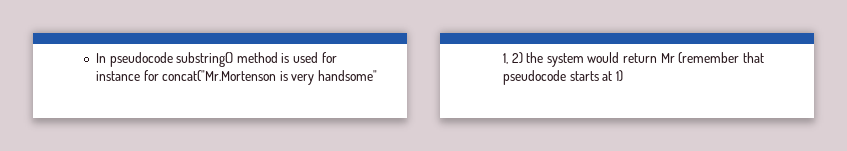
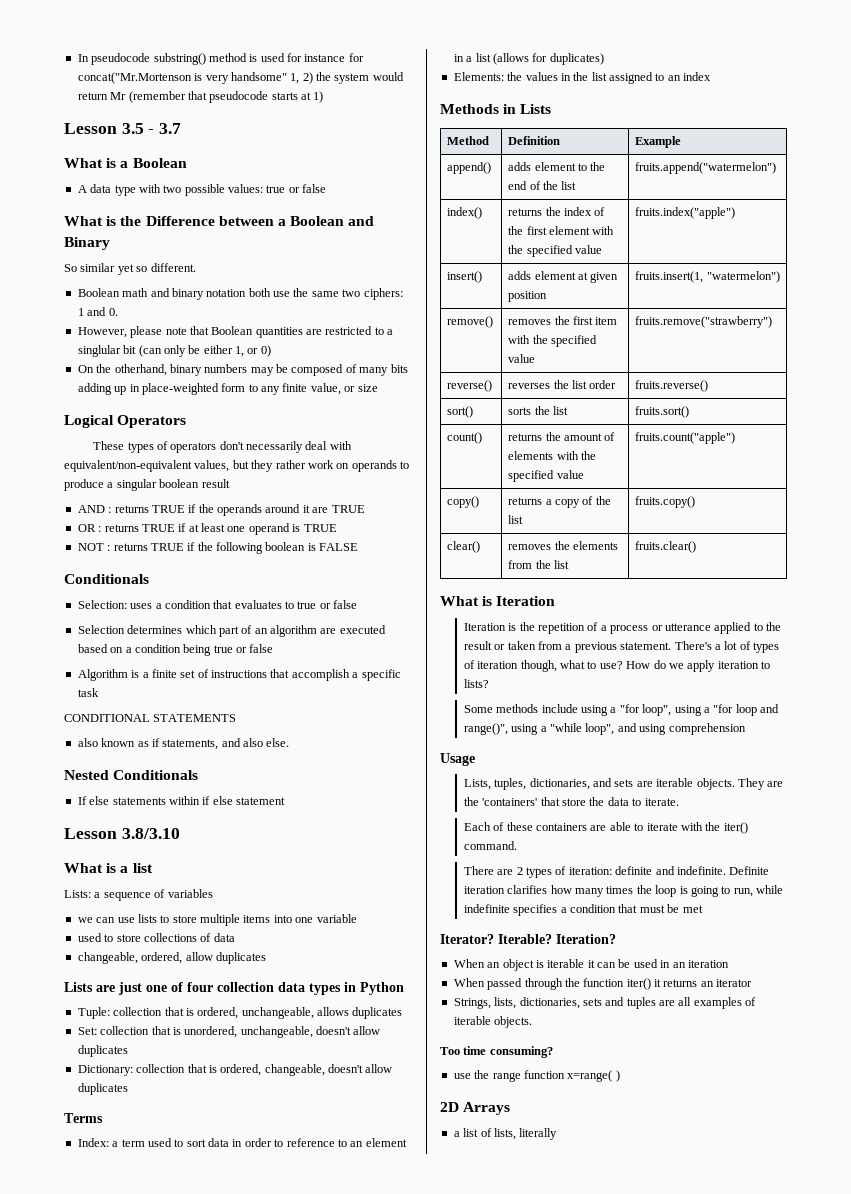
+ Lesson 3.5 - 3.7
+ What is a Boolean
+ A data type with two possible values: true or false
+ What is the Difference between a Boolean and Binary
+ So similar yet so different.
+ Boolean math and binary notation both use the same two ciphers: 1 and 0.
+ However, please note that Boolean quantities are restricted to a singlular bit (can only be either 1, or 0)
+ On the otherhand, binary numbers may be composed of many bits adding up in place-weighted form to any finite value, or size
+ Logical Operators
+ These types of operators don't necessarily deal with equivalent/non-equivalent values, but they rather work on operands to produce a singular boolean result
+ AND : returns TRUE if the operands around it are TRUE
+ OR : returns TRUE if at least one operand is TRUE
+ NOT : returns TRUE if the following boolean is FALSE
+ Conditionals
+ Selection: uses a condition that evaluates to true or false
+ Selection determines which part of an algorithm are executed based on a condition being true or false
+ Algorithm is a finite set of instructions that accomplish a specific task
+ CONDITIONAL STATEMENTS
+ also known as if statements, and also else.
+ Nested Conditionals
+ If else statements within if else statement
+ Lesson 3.8/3.10
+ What is a list
+ Lists: a sequence of variables
+ we can use lists to store multiple items into one variable
+ used to store collections of data
+ changeable, ordered, allow duplicates
+ Lists are just one of four collection data types in Python
+ Tuple: collection that is ordered, unchangeable, allows duplicates
+ Set: collection that is unordered, unchangeable, doesn't allow duplicates
+ Dictionary: collection that is ordered, changeable, doesn't allow duplicates
+ Terms
+ Index: a term used to sort data in order to reference to an element in a list (allows for duplicates)
+ Elements: the values in the list assigned to an index
+ Methods in Lists
+ Method | Definition | Example
+ append() | adds element to the end of the list | fruits.append("watermelon")
+ index() | returns the index of the first element with the specified value | fruits.index("apple")
+ insert() | adds element at given position | fruits.insert(1, "watermelon")
+ remove() | removes the first item with the specified value | fruits.remove("strawberry")
+ reverse() | reverses the list order | fruits.reverse()
+ sort() | sorts the list | fruits.sort()
+ count() | returns the amount of elements with the specified value | fruits.count("apple")
+ copy() | returns a copy of the list | fruits.copy()
+ clear() | removes the elements from the list | fruits.clear()
+ What is Iteration
+ Iteration is the repetition of a process or utterance applied to the result or taken from a previous statement. There's a lot of types of iteration though, what to use? How do we apply iteration to lists?
+ Some methods include using a "for loop", using a "for loop and range()", using a "while loop", and using comprehension
+ Usage
+ Lists, tuples, dictionaries, and sets are iterable objects. They are the 'containers' that store the data to iterate.
+ Each of these containers are able to iterate with the iter() command.
+ There are 2 types of iteration: definite and indefinite. Definite iteration clarifies how many times the loop is going to run, while indefinite specifies a condition that must be met
+ Iterator? Iterable? Iteration?
+ When an object is iterable it can be used in an iteration
+ When passed through the function iter() it returns an iterator
+ Strings, lists, dictionaries, sets and tuples are all examples of iterable objects.
+ Too time consuming?
+ use the range function x=range( )
+ 2D Arrays
+ a list of lists, literally

